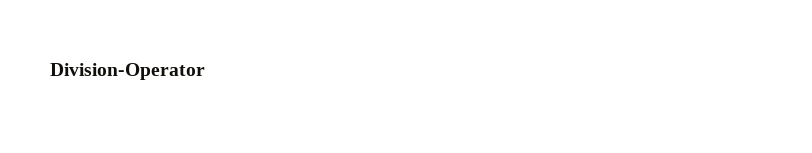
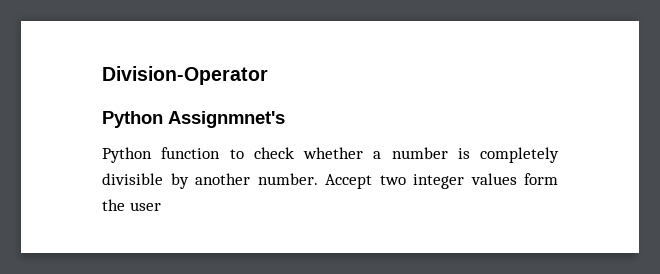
+ Python Assignmnet's
+ Python function to check whether a number is completely divisible by another number. Accept two integer values form the user

